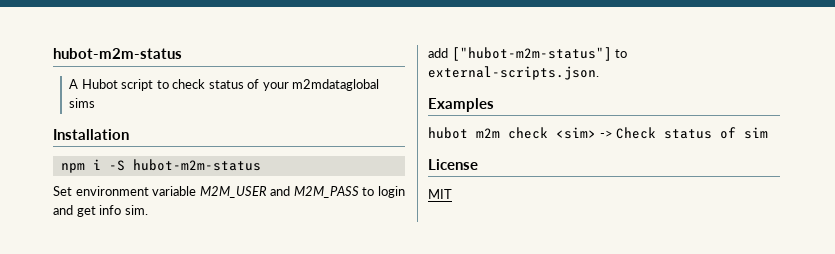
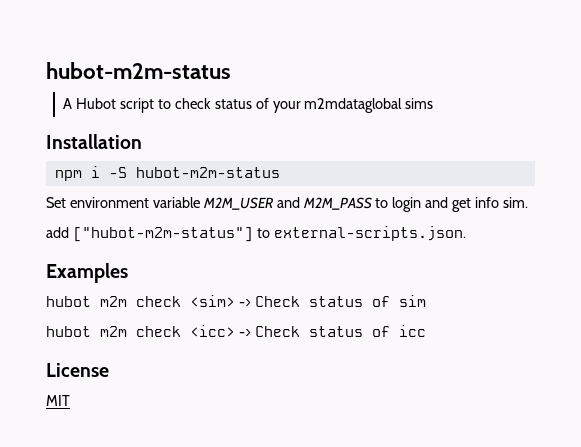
+ hubot m2m check <icc> -> Check status of icc

